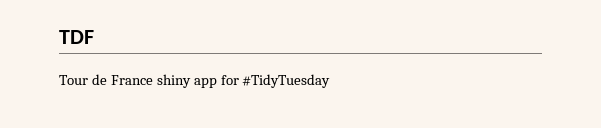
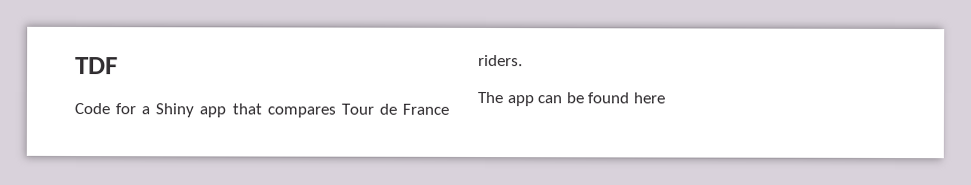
- Tour de France shiny app for #TidyTuesday
+ Code for a Shiny app that compares Tour de France riders.
+ The app can be found here

